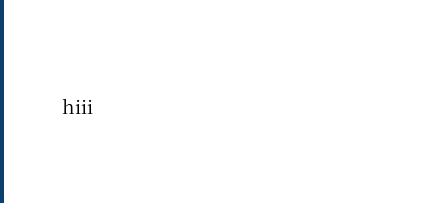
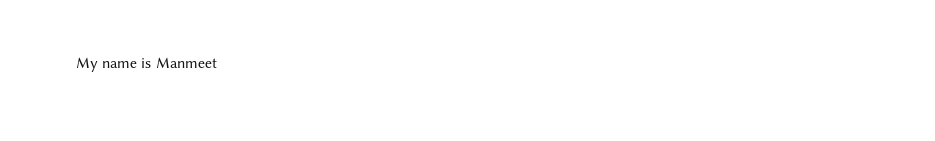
- hiii
+ My name is Manmeet

